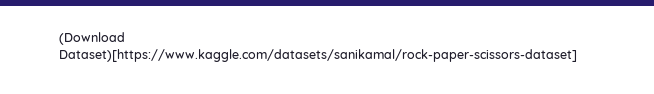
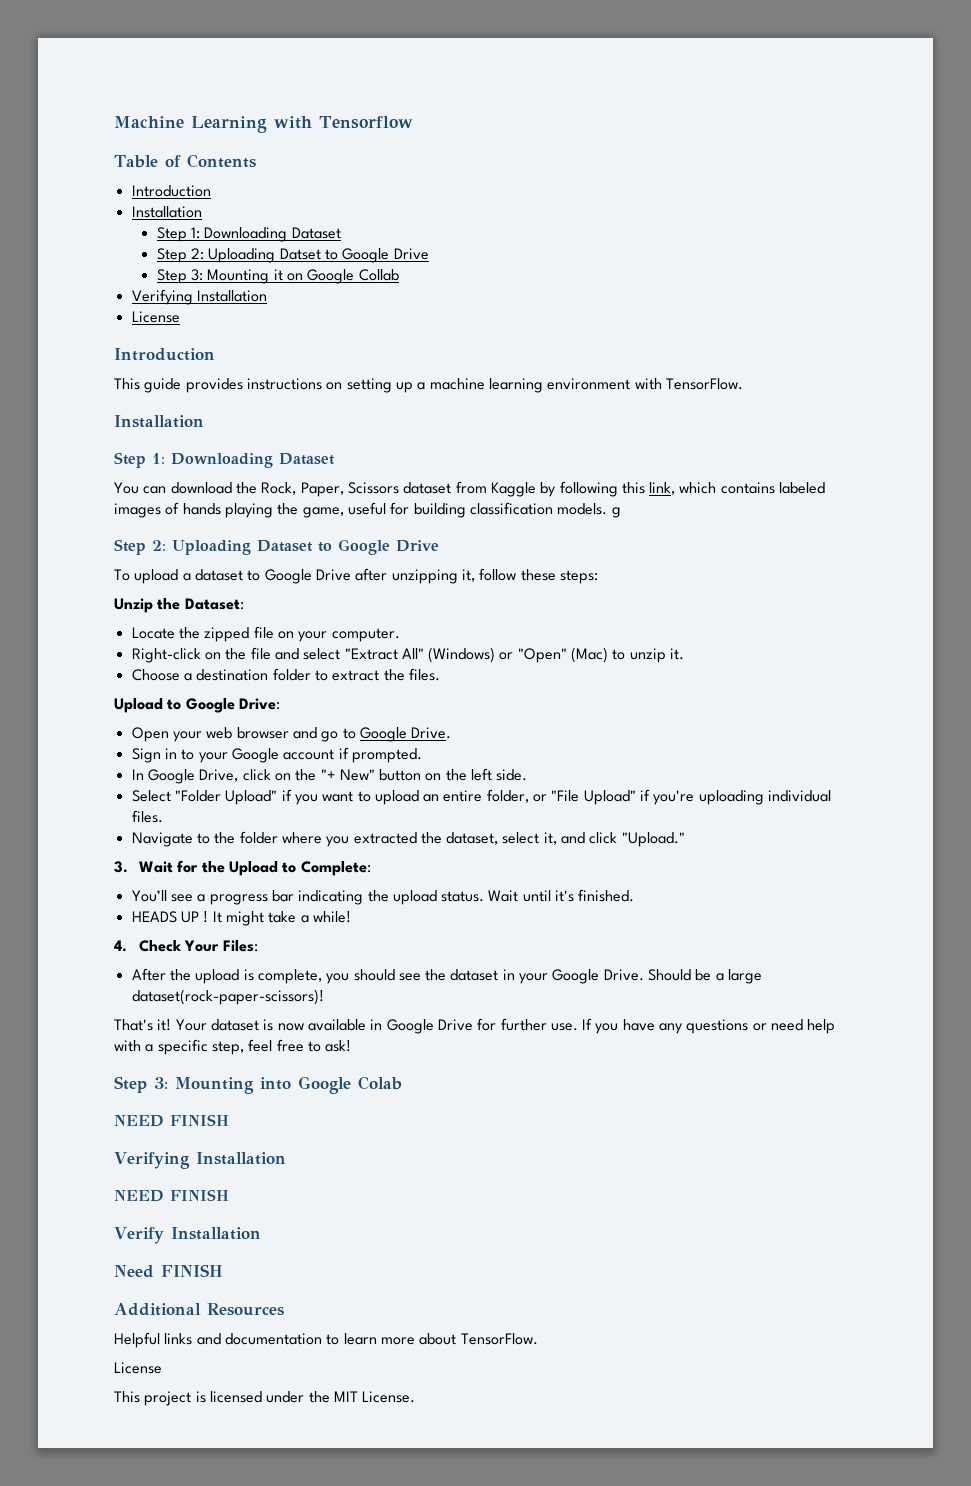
- (Download Dataset)[https://www.kaggle.com/datasets/sanikamal/rock-paper-scissors-dataset]
+ Machine Learning with Tensorflow
+ Table of Contents
+ Introduction
+ Installation
+ Step 1: Downloading Dataset
+ Step 2: Uploading Datset to Google Drive
+ Step 3: Mounting it on Google Collab
+ Verifying Installation
+ License
+ Introduction
+ This guide provides instructions on setting up a machine learning environment with TensorFlow.
+ Installation
+ Step 1: Downloading Dataset
+ You can download the Rock, Paper, Scissors dataset from Kaggle by following this link, which contains labeled images of hands playing the game, useful for building classification models. g
+ Step 2: Uploading Dataset to Google Drive
+ To upload a dataset to Google Drive after unzipping it, follow these steps:
+ Unzip the Dataset:
+ Locate the zipped file on your computer.
+ Right-click on the file and select "Extract All" (Windows) or "Open" (Mac) to unzip it.
+ Choose a destination folder to extract the files.
+ Upload to Google Drive:
+ Open your web browser and go to Google Drive.
+ Sign in to your Google account if prompted.
+ In Google Drive, click on the "+ New" button on the left side.
+ Select "Folder Upload" if you want to upload an entire folder, or "File Upload" if you're uploading individual files.
+ Navigate to the folder where you extracted the dataset, select it, and click "Upload."
+ 3. Wait for the Upload to Complete:
+ You’ll see a progress bar indicating the upload status. Wait until it's finished.
+ HEADS UP ! It might take a while!
+ 4. Check Your Files:
+ After the upload is complete, you should see the dataset in your Google Drive. Should be a large dataset(rock-paper-scissors)!
+ That's it! Your dataset is now available in Google Drive for further use. If you have any questions or need help with a specific step, feel free to ask!
+ Step 3: Mounting into Google Colab
+ NEED FINISH
+ Verifying Installation
+ NEED FINISH
+ Verify Installation
+ Need FINISH
+ Additional Resources
+ Helpful links and documentation to learn more about TensorFlow.
+ License
+ This project is licensed under the MIT License.

